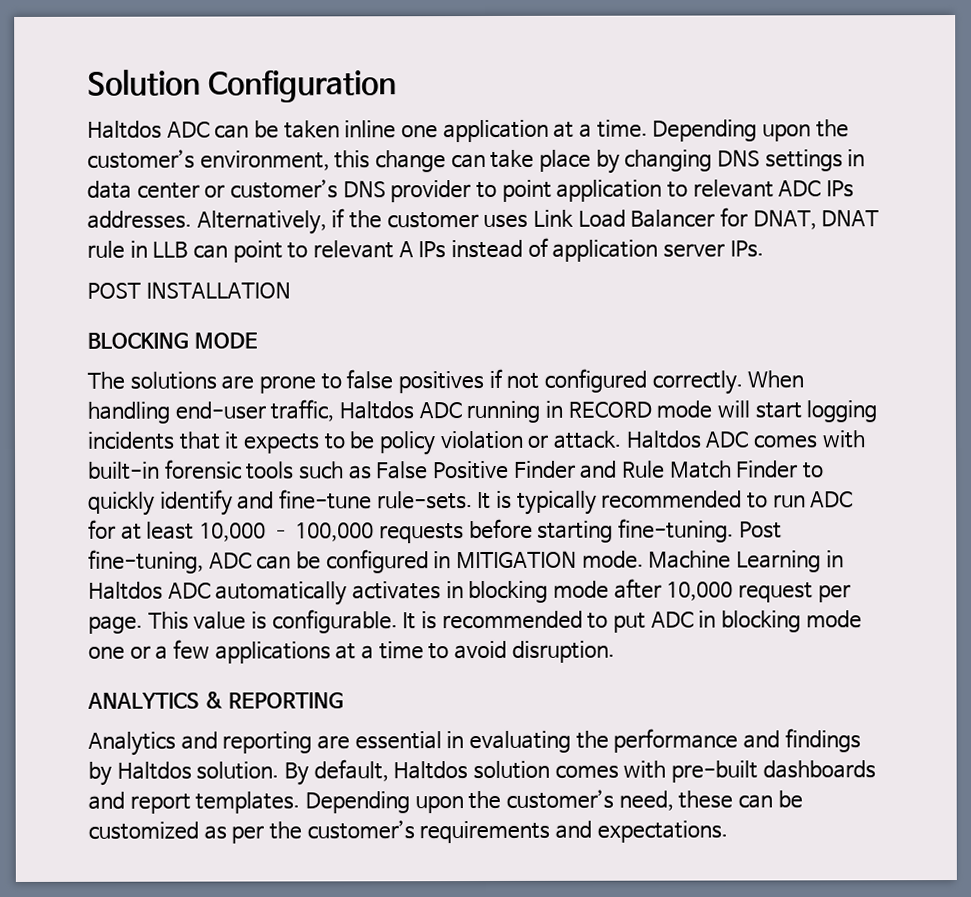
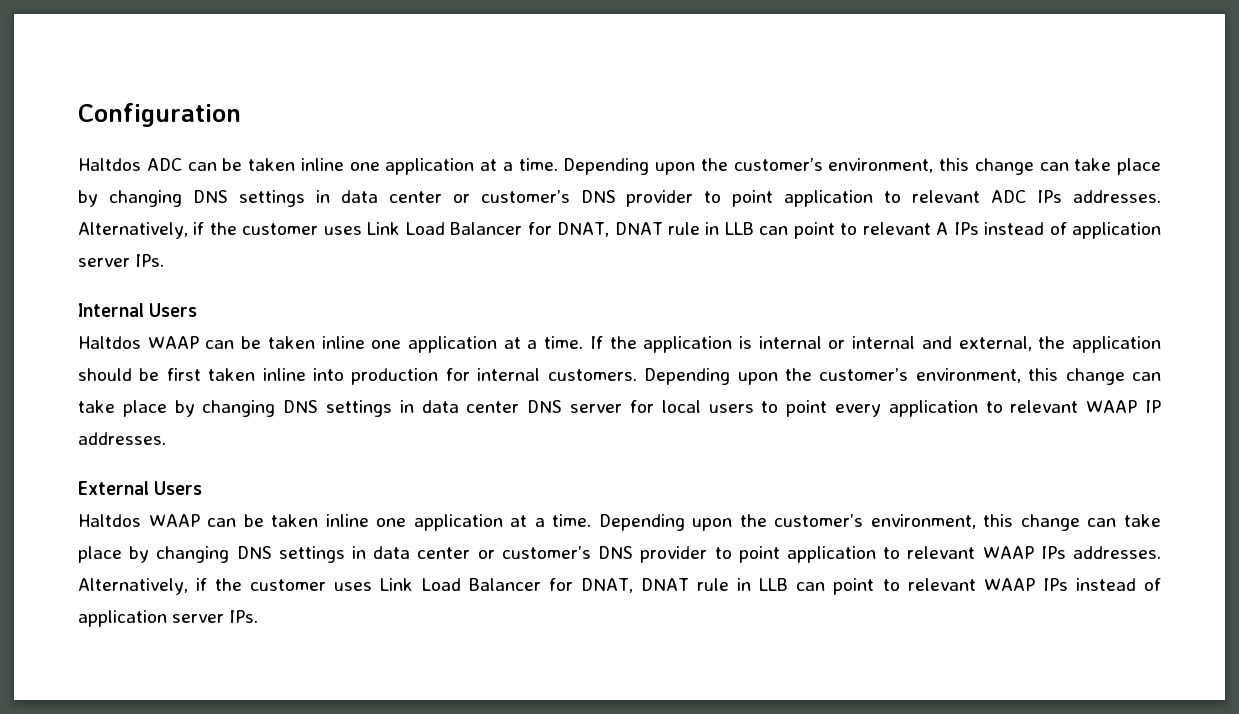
- Solution Configuration
+ Configuration
- POST INSTALLATION
- BLOCKING MODE
- The solutions are prone to false positives if not configured correctly. When handling end-user traffic, Haltdos ADC running in RECORD mode will start logging incidents that it expects to be policy violation or attack. Haltdos ADC comes with built-in forensic tools such as False Positive Finder and Rule Match Finder to quickly identify and fine-tune rule-sets. It is typically recommended to run ADC for at least 10,000 – 100,000 requests before starting fine-tuning. Post fine-tuning, ADC can be configured in MITIGATION mode. Machine Learning in Haltdos ADC automatically activates in blocking mode after 10,000 request per page. This value is configurable. It is recommended to put ADC in blocking mode one or a few applications at a time to avoid disruption.
- ANALYTICS & REPORTING
- Analytics and reporting are essential in evaluating the performance and findings by Haltdos solution. By default, Haltdos solution comes with pre-built dashboards and report templates. Depending upon the customer’s need, these can be customized as per the customer’s requirements and expectations.
+ Internal Users
+ Haltdos WAAP can be taken inline one application at a time. If the application is internal or internal and external, the application should be first taken inline into production for internal customers. Depending upon the customer’s environment, this change can take place by changing DNS settings in data center DNS server for local users to point every application to relevant WAAP IP addresses.
+ External Users
+ Haltdos WAAP can be taken inline one application at a time. Depending upon the customer’s environment, this change can take place by changing DNS settings in data center or customer’s DNS provider to point application to relevant WAAP IPs addresses. Alternatively, if the customer uses Link Load Balancer for DNAT, DNAT rule in LLB can point to relevant WAAP IPs instead of application server IPs.

